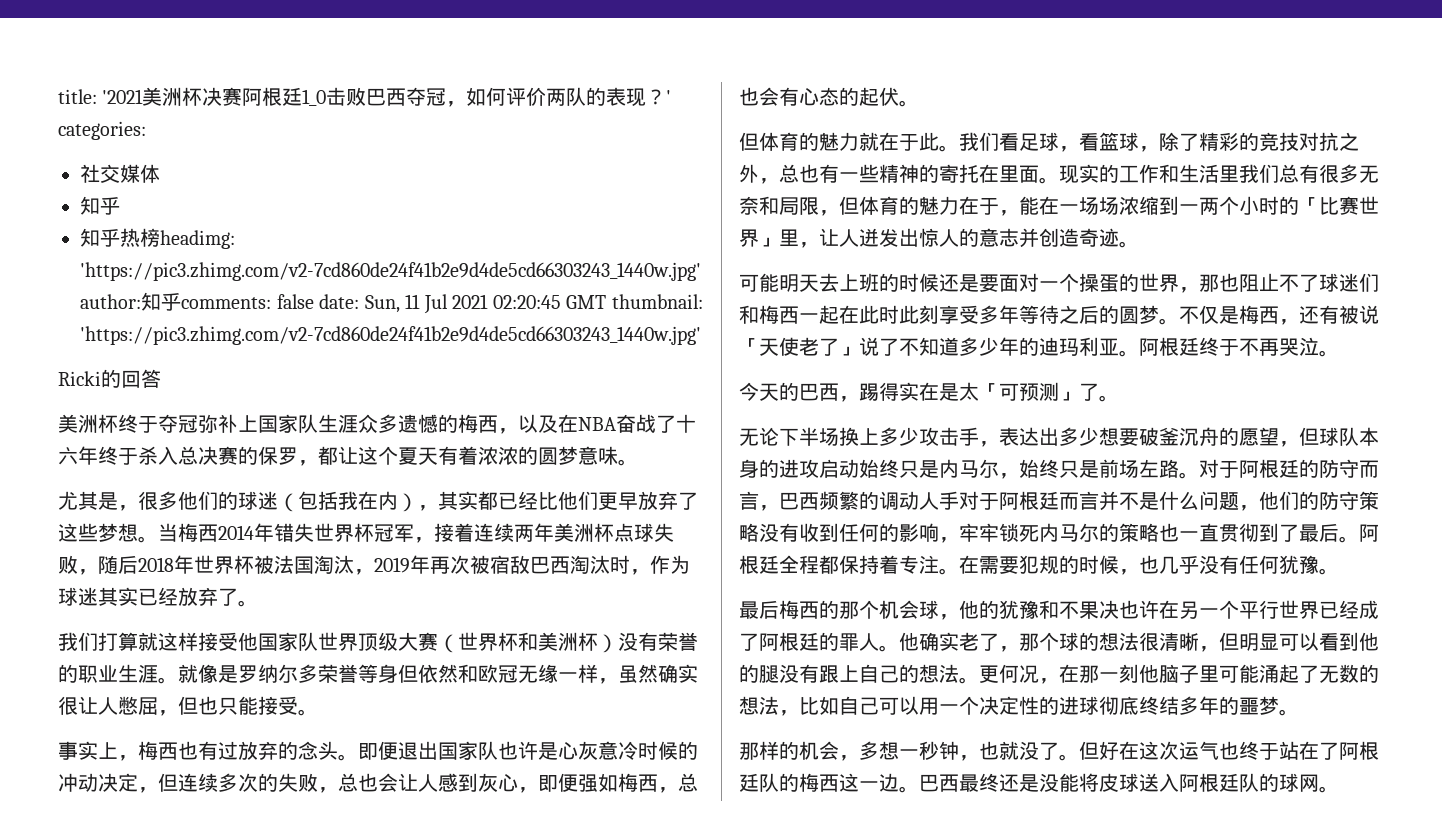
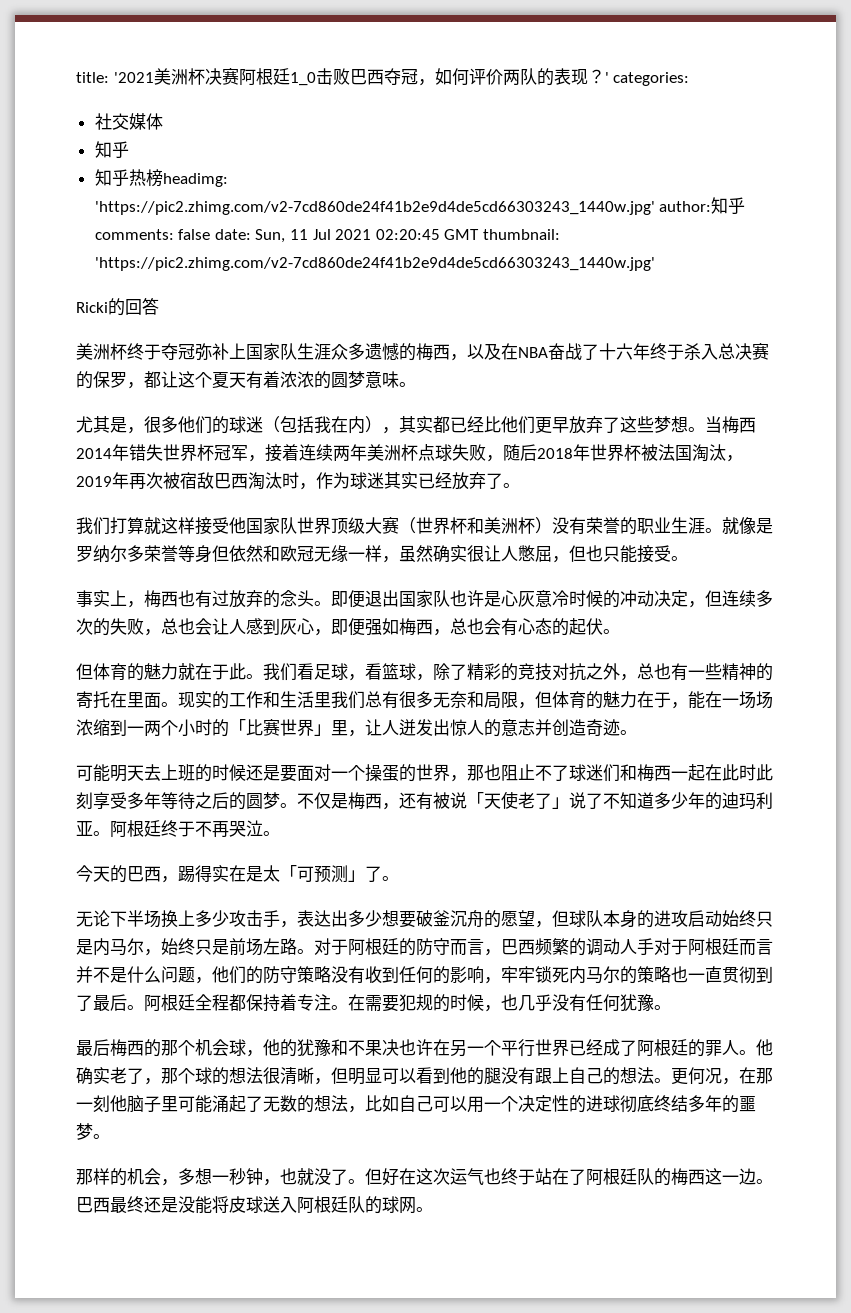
- 知乎热榜headimg: 'https://pic3.zhimg.com/v2-7cd860de24f41b2e9d4de5cd66303243_1440w.jpg' author:知乎comments: false date: Sun, 11 Jul 2021 02:20:45 GMT thumbnail: 'https://pic3.zhimg.com/v2-7cd860de24f41b2e9d4de5cd66303243_1440w.jpg'
+ 知乎热榜headimg: 'https://pic2.zhimg.com/v2-7cd860de24f41b2e9d4de5cd66303243_1440w.jpg' author:知乎comments: false date: Sun, 11 Jul 2021 02:20:45 GMT thumbnail: 'https://pic2.zhimg.com/v2-7cd860de24f41b2e9d4de5cd66303243_1440w.jpg'

